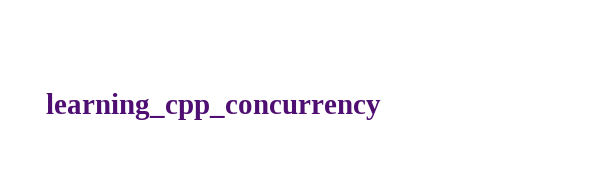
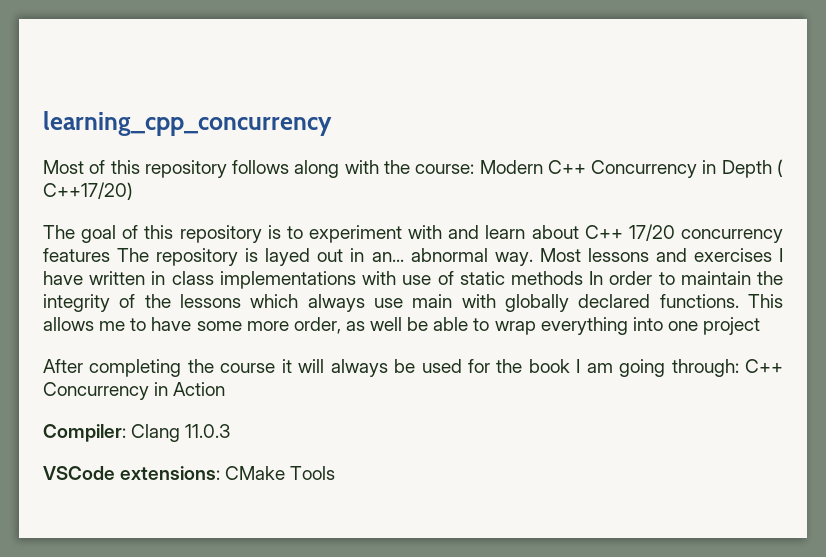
+ Most of this repository follows along with the course: Modern C++ Concurrency in Depth ( C++17/20)
+ The goal of this repository is to experiment with and learn about C++ 17/20 concurrency features The repository is layed out in an... abnormal way. Most lessons and exercises I have written in class implementations with use of static methods In order to maintain the integrity of the lessons which always use main with globally declared functions. This allows me to have some more order, as well be able to wrap everything into one project
+ After completing the course it will always be used for the book I am going through: C++ Concurrency in Action
+ Compiler: Clang 11.0.3
+ VSCode extensions: CMake Tools

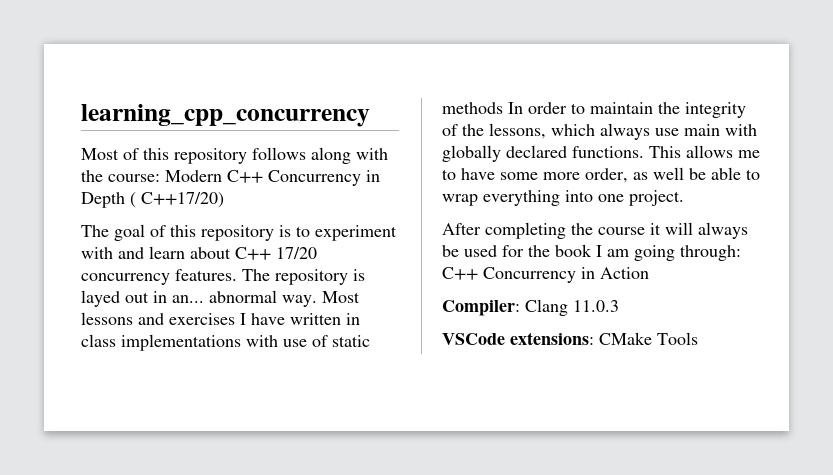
- The goal of this repository is to experiment with and learn about C++ 17/20 concurrency features The repository is layed out in an... abnormal way.
+ The goal of this repository is to experiment with and learn about C++ 17/20 concurrency features. The repository is layed out in an... abnormal way.
- Most lessons and exercises I have written in class implementations with use of static methods In order to maintain the integrity of the lessons which always use main with globally declared functions.
+ Most lessons and exercises I have written in class implementations with use of static methods In order to maintain the integrity of the lessons, which always use main with globally declared functions.
- This allows me to have some more order, as well be able to wrap everything into one project
+ This allows me to have some more order, as well be able to wrap everything into one project.

